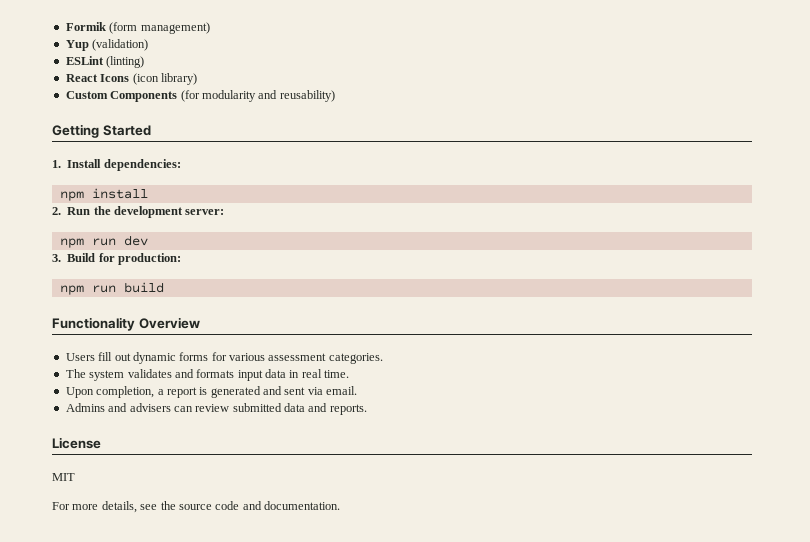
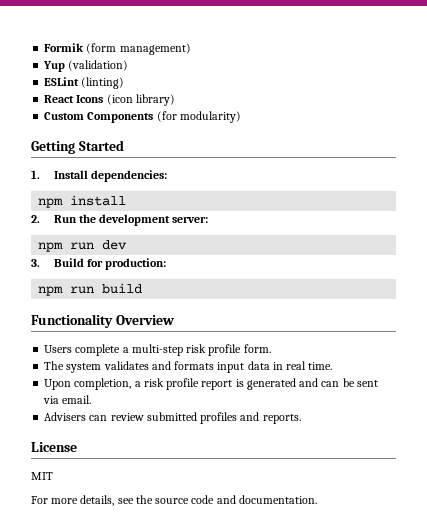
- Custom Components (for modularity and reusability)
+ Custom Components (for modularity)
- Users fill out dynamic forms for various assessment categories.
+ Users complete a multi-step risk profile form.
- Upon completion, a report is generated and sent via email.
+ Upon completion, a risk profile report is generated and can be sent via email.
- Admins and advisers can review submitted data and reports.
+ Advisers can review submitted profiles and reports.

